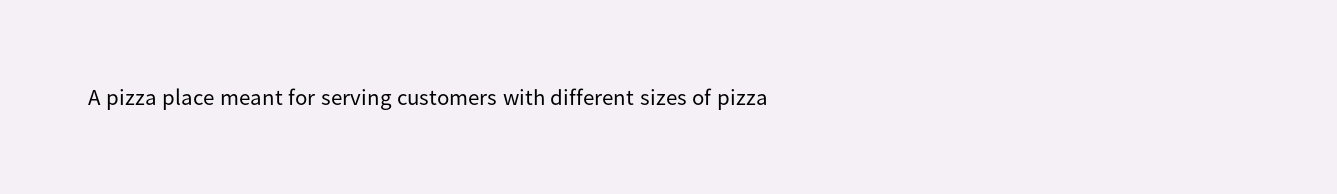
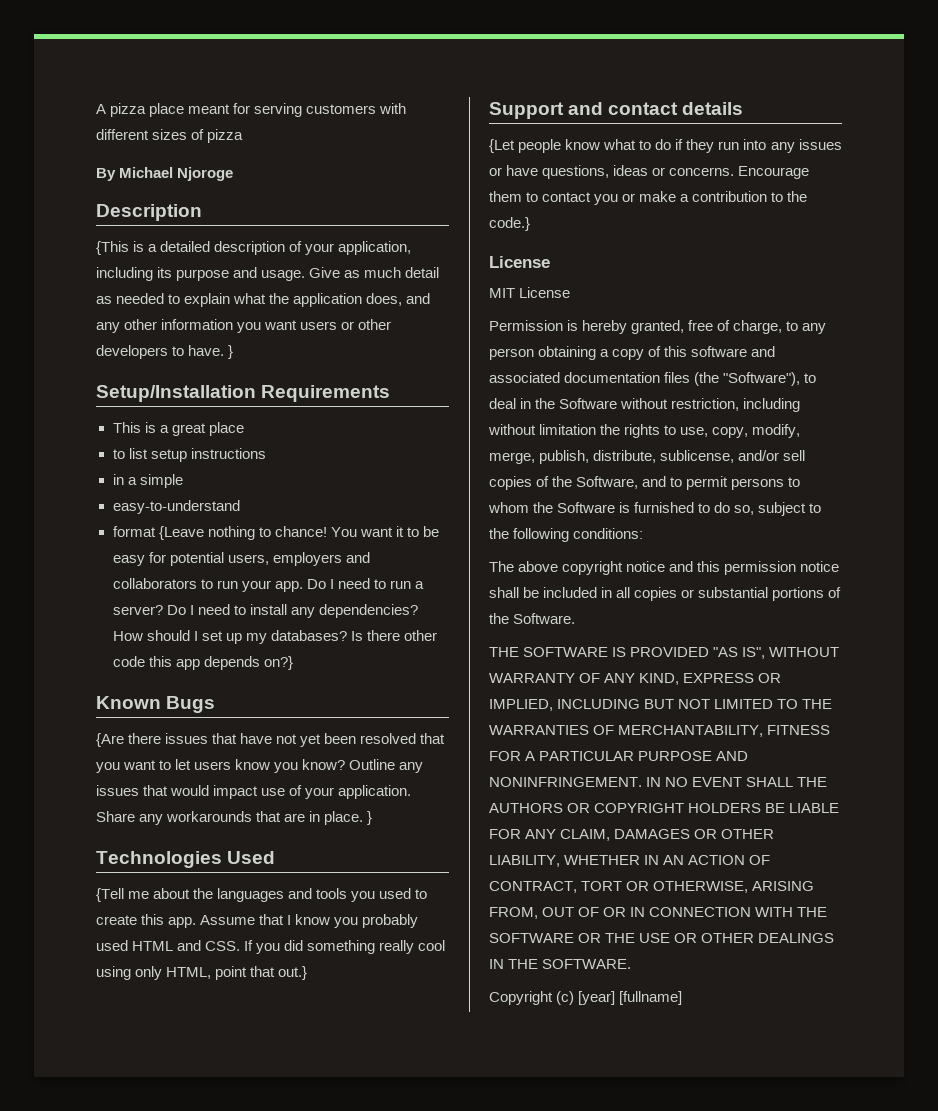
+ By Michael Njoroge
+ Description
+ {This is a detailed description of your application, including its purpose and usage. Give as much detail as needed to explain what the application does, and any other information you want users or other developers to have. }
+ Setup/Installation Requirements
+ This is a great place
+ to list setup instructions
+ in a simple
+ easy-to-understand
+ format {Leave nothing to chance! You want it to be easy for potential users, employers and collaborators to run your app. Do I need to run a server? Do I need to install any dependencies? How should I set up my databases? Is there other code this app depends on?}
+ Known Bugs
+ {Are there issues that have not yet been resolved that you want to let users know you know? Outline any issues that would impact use of your application. Share any workarounds that are in place. }
+ Technologies Used
+ {Tell me about the languages and tools you used to create this app. Assume that I know you probably used HTML and CSS. If you did something really cool using only HTML, point that out.}
+ Support and contact details
+ {Let people know what to do if they run into any issues or have questions, ideas or concerns. Encourage them to contact you or make a contribution to the code.}
+ License
+ MIT License
+ Permission is hereby granted, free of charge, to any person obtaining a copy of this software and associated documentation files (the "Software"), to deal in the Software without restriction, including without limitation the rights to use, copy, modify, merge, publish, distribute, sublicense, and/or sell copies of the Software, and to permit persons to whom the Software is furnished to do so, subject to the following conditions:
+ The above copyright notice and this permission notice shall be included in all copies or substantial portions of the Software.
+ THE SOFTWARE IS PROVIDED "AS IS", WITHOUT WARRANTY OF ANY KIND, EXPRESS OR IMPLIED, INCLUDING BUT NOT LIMITED TO THE WARRANTIES OF MERCHANTABILITY, FITNESS FOR A PARTICULAR PURPOSE AND NONINFRINGEMENT. IN NO EVENT SHALL THE AUTHORS OR COPYRIGHT HOLDERS BE LIABLE FOR ANY CLAIM, DAMAGES OR OTHER LIABILITY, WHETHER IN AN ACTION OF CONTRACT, TORT OR OTHERWISE, ARISING FROM, OUT OF OR IN CONNECTION WITH THE SOFTWARE OR THE USE OR OTHER DEALINGS IN THE SOFTWARE.
+ Copyright (c) [year] [fullname]

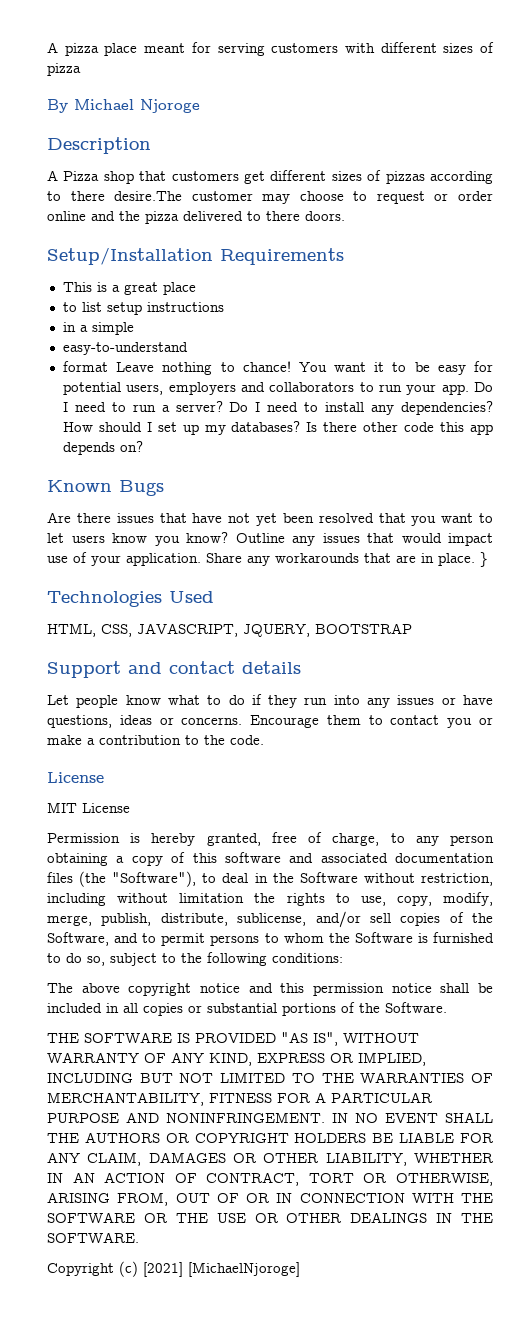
- {This is a detailed description of your application, including its purpose and usage. Give as much detail as needed to explain what the application does, and any other information you want users or other developers to have. }
+ A Pizza shop that customers get different sizes of pizzas according to there desire.The customer may choose to request or order online and the pizza delivered to there doors.
- format {Leave nothing to chance!
+ format Leave nothing to chance!
- Is there other code this app depends on?}
+ Is there other code this app depends on?
- {Are there issues that have not yet been resolved that you want to let users know you know?
+ Are there issues that have not yet been resolved that you want to let users know you know?
- {Tell me about the languages and tools you used to create this app. Assume that I know you probably used HTML and CSS. If you did something really cool using only HTML, point that out.}
+ HTML, CSS, JAVASCRIPT, JQUERY, BOOTSTRAP
- {Let people know what to do if they run into any issues or have questions, ideas or concerns.
+ Let people know what to do if they run into any issues or have questions, ideas or concerns.
- Encourage them to contact you or make a contribution to the code.}
+ Encourage them to contact you or make a contribution to the code.
- Copyright (c) [year] [fullname]
+ Copyright (c) [2021] [MichaelNjoroge]

